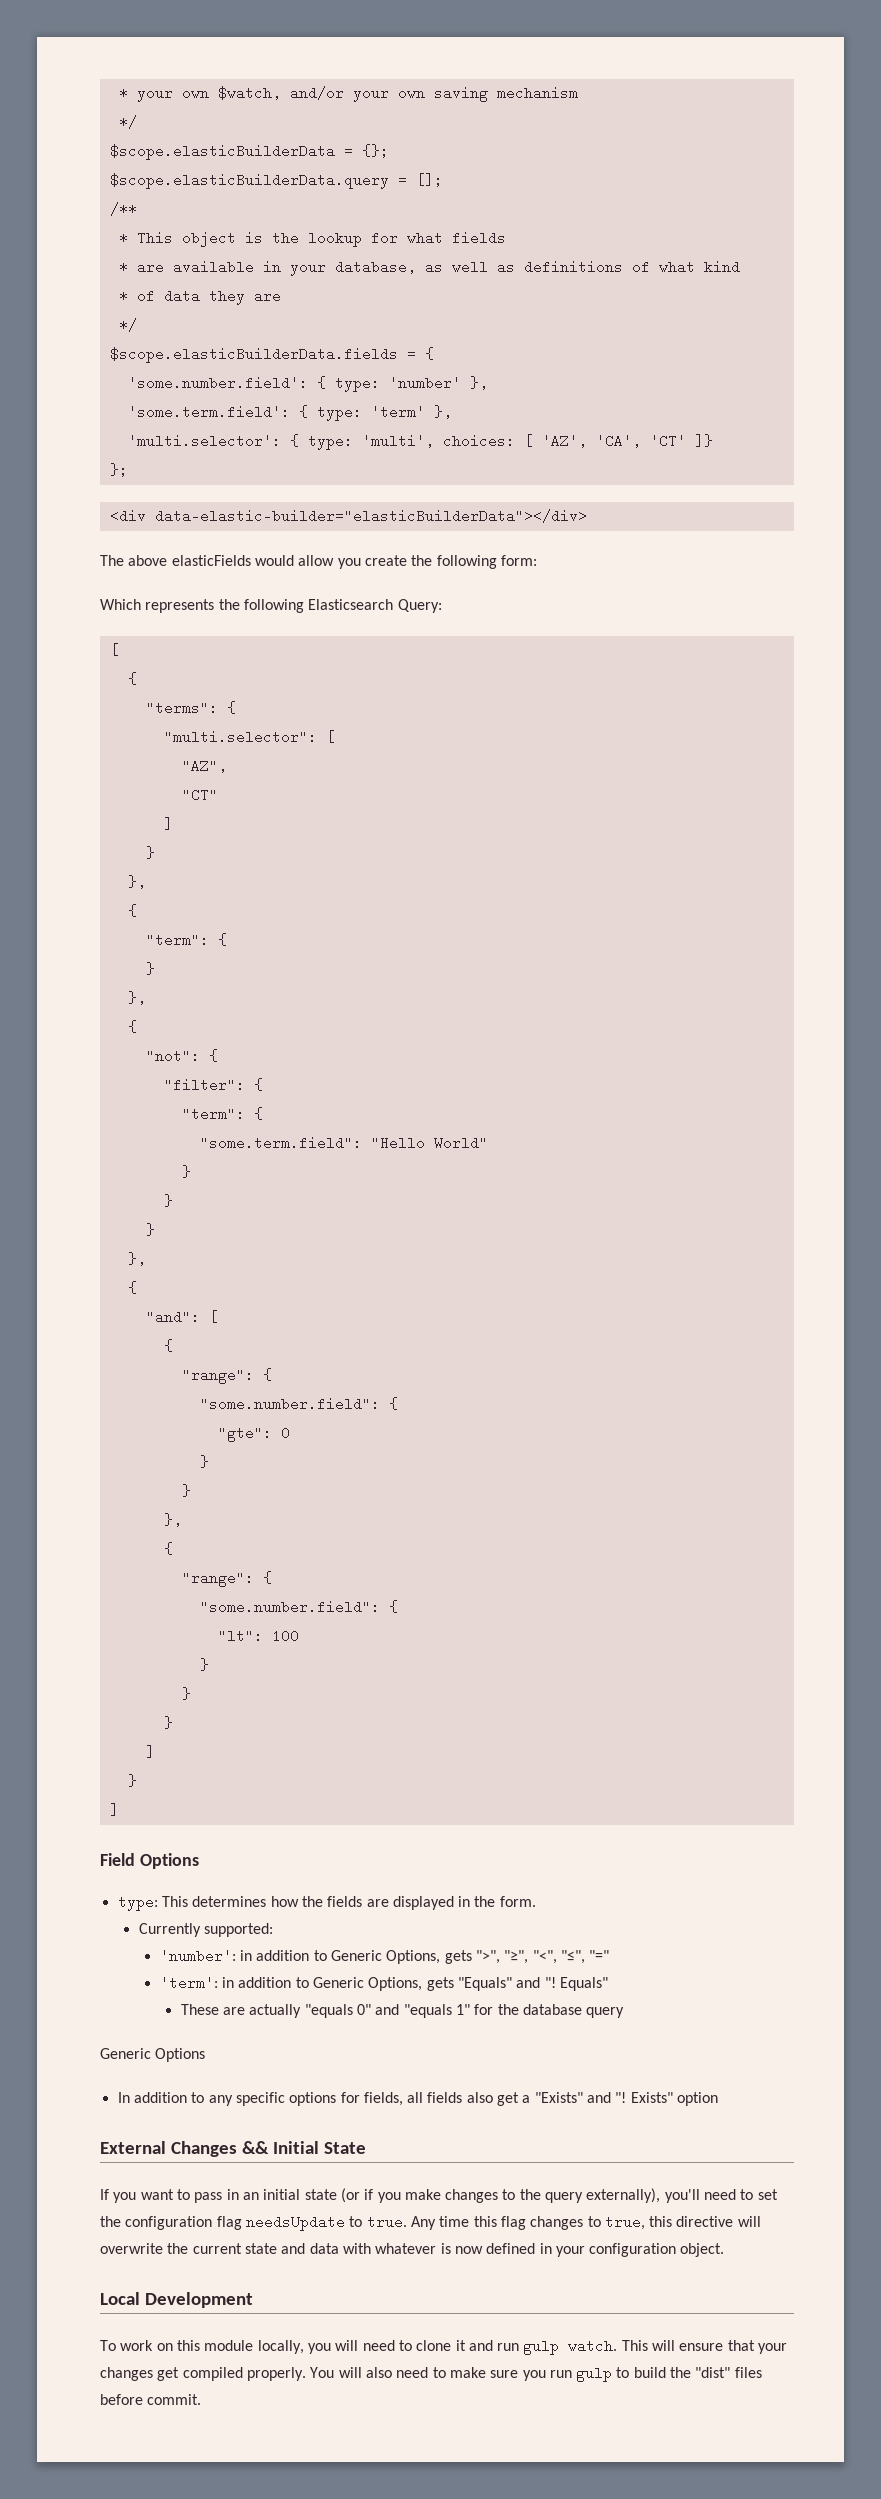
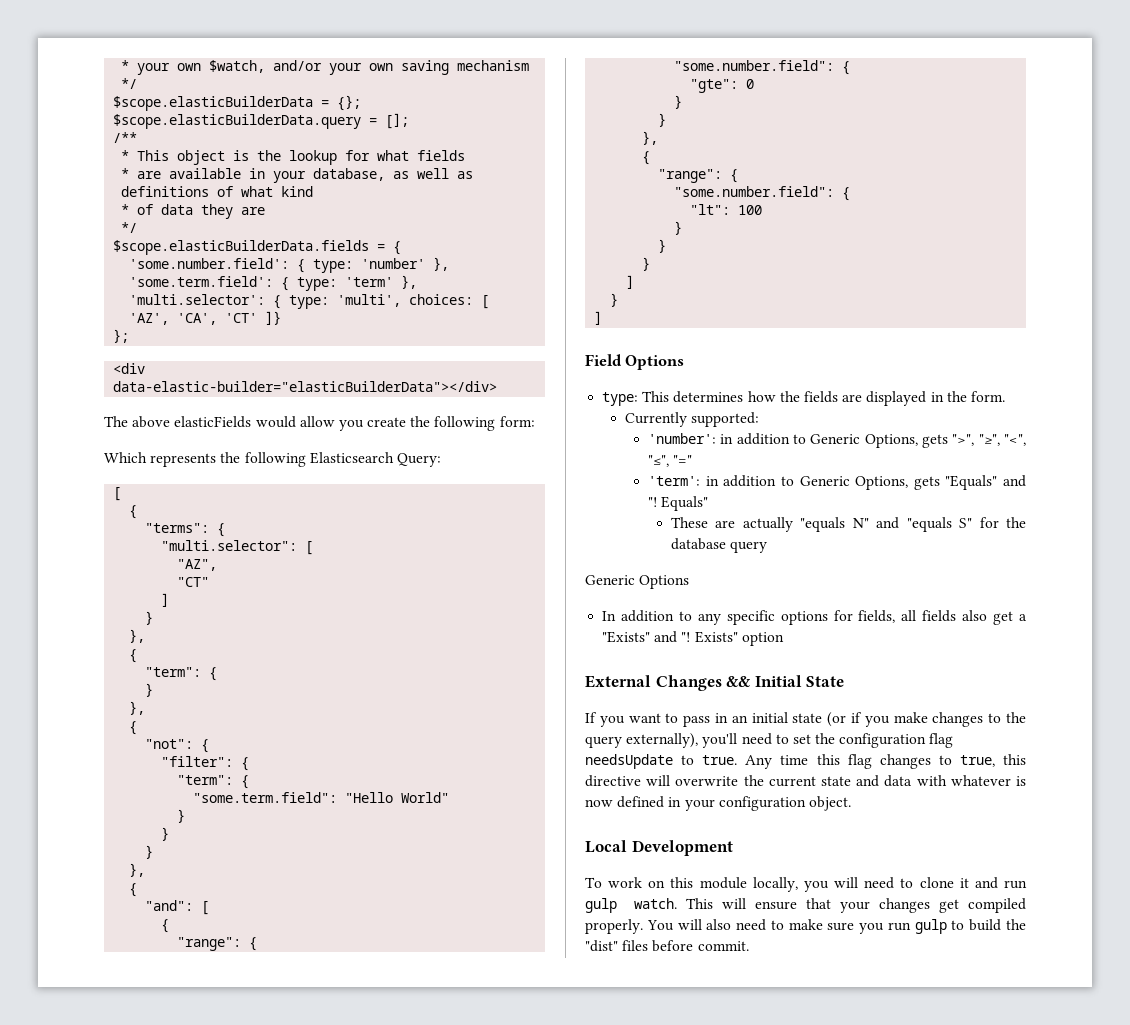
- These are actually "equals 0" and "equals 1" for the database query
+ These are actually "equals N" and "equals S" for the database query

